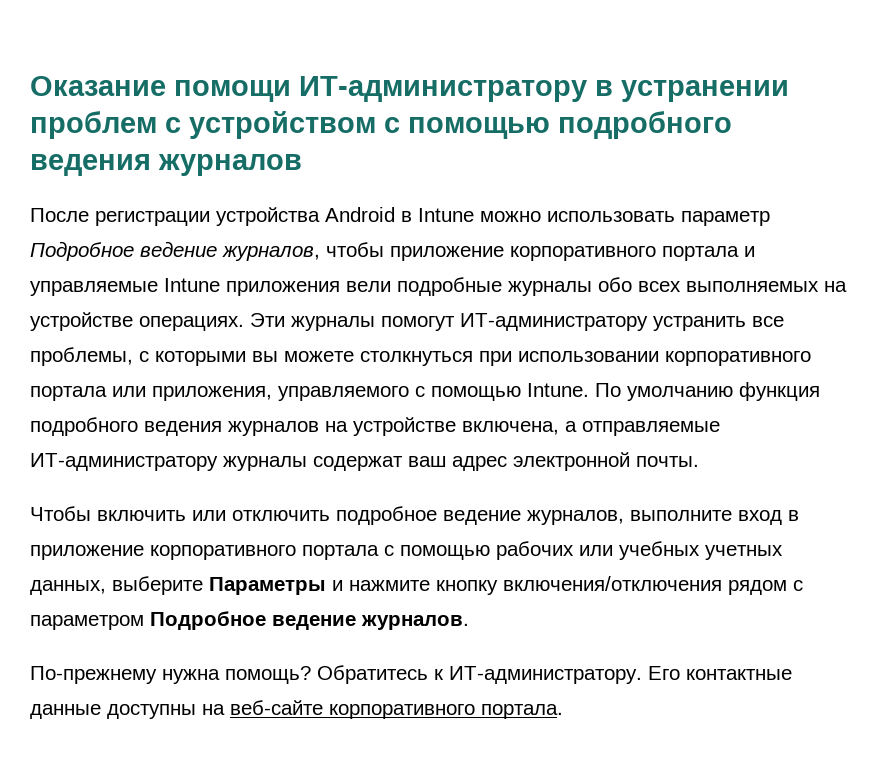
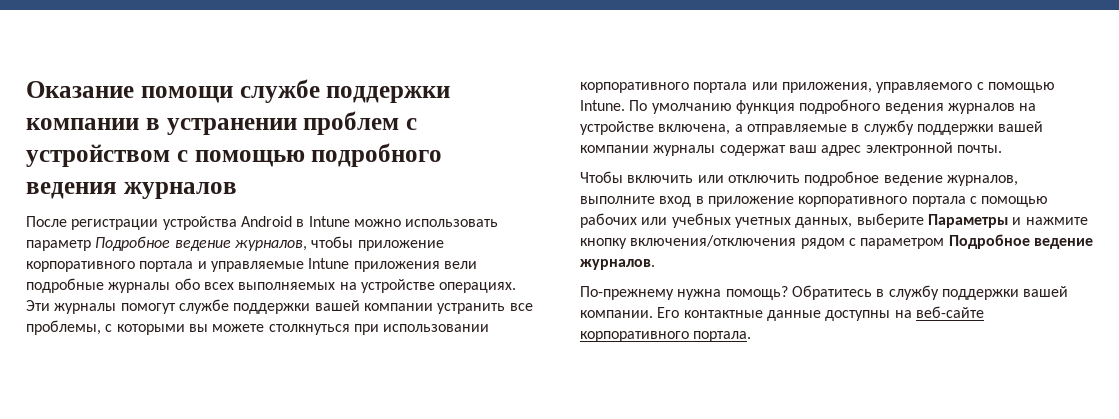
- Оказание помощи ИТ-администратору в устранении проблем с устройством с помощью подробного ведения журналов
+ Оказание помощи службе поддержки компании в устранении проблем с устройством с помощью подробного ведения журналов
- Эти журналы помогут ИТ-администратору устранить все проблемы, с которыми вы можете столкнуться при использовании корпоративного портала или приложения, управляемого с помощью Intune.
+ Эти журналы помогут службе поддержки вашей компании устранить все проблемы, с которыми вы можете столкнуться при использовании корпоративного портала или приложения, управляемого с помощью Intune.
- По умолчанию функция подробного ведения журналов на устройстве включена, а отправляемые ИТ-администратору журналы содержат ваш адрес электронной почты.
+ По умолчанию функция подробного ведения журналов на устройстве включена, а отправляемые в службу поддержки вашей компании журналы содержат ваш адрес электронной почты.
- Обратитесь к ИТ-администратору.
+ Обратитесь в службу поддержки вашей компании.

